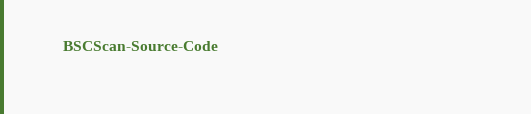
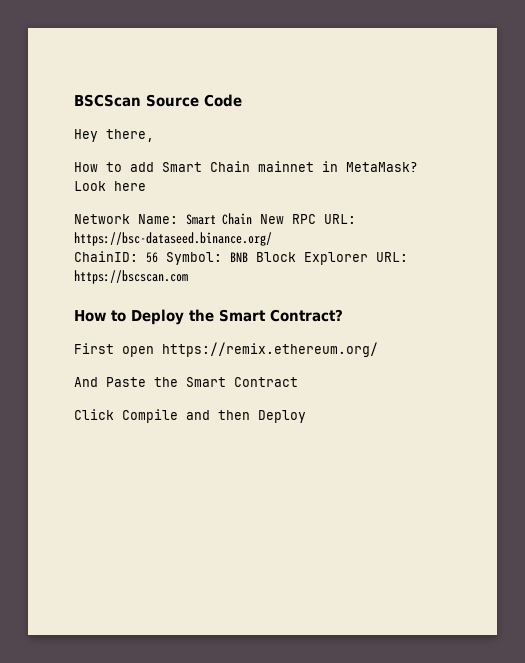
- BSCScan-Source-Code
+ BSCScan Source Code
+ Hey there,
+ How to add Smart Chain mainnet in MetaMask? Look here
+ Network Name: Smart Chain New RPC URL: https://bsc-dataseed.binance.org/
+ ChainID: 56 Symbol: BNB Block Explorer URL: https://bscscan.com
+ How to Deploy the Smart Contract?
+ First open https://remix.ethereum.org/
+ And Paste the Smart Contract
+ Click Compile and then Deploy

